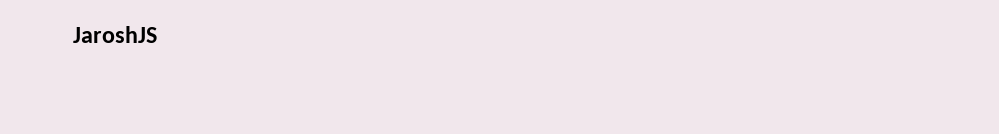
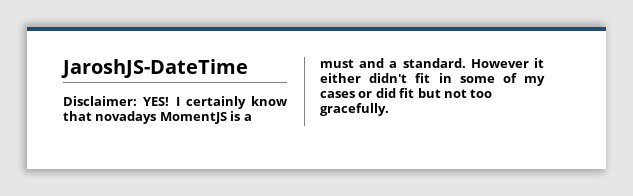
- JaroshJS
+ JaroshJS-DateTime
+ Disclaimer: YES! I certainly know that novadays MomentJS is a must and a standard. However it either didn't fit in some of my cases or did fit but not too gracefully.

